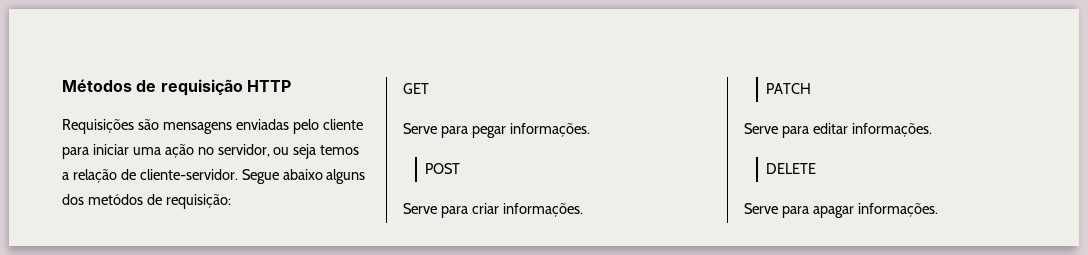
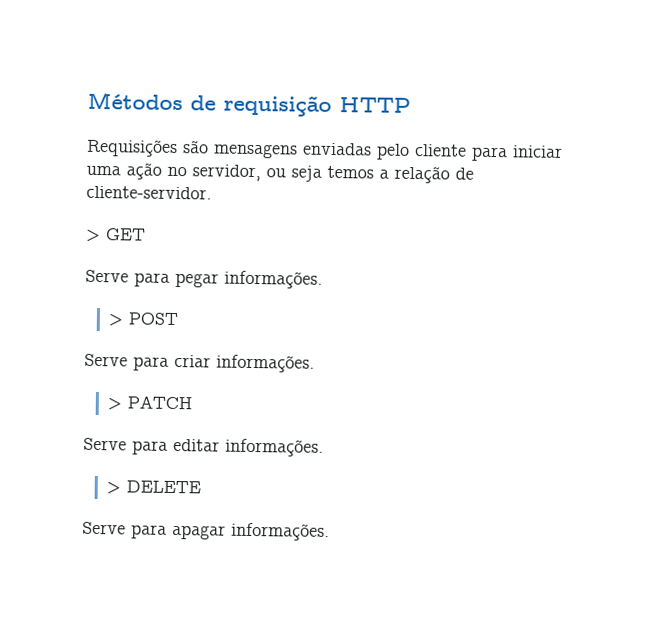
- Requisições são mensagens enviadas pelo cliente para iniciar uma ação no servidor, ou seja temos a relação de cliente-servidor. Segue abaixo alguns dos metódos de requisição:
- GET
+ Requisições são mensagens enviadas pelo cliente para iniciar uma ação no servidor, ou seja temos a relação de cliente-servidor.
+ > GET
- POST
+ > POST
- PATCH
+ > PATCH
- DELETE
+ > DELETE

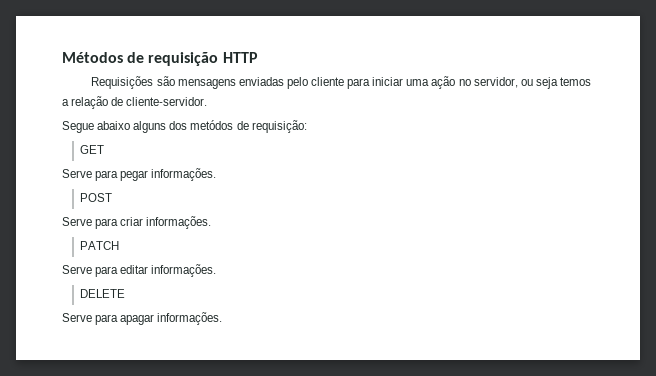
- > GET
+ Segue abaixo alguns dos metódos de requisição:
+ GET
- > POST
+ POST
- > PATCH
+ PATCH
- > DELETE
+ DELETE

